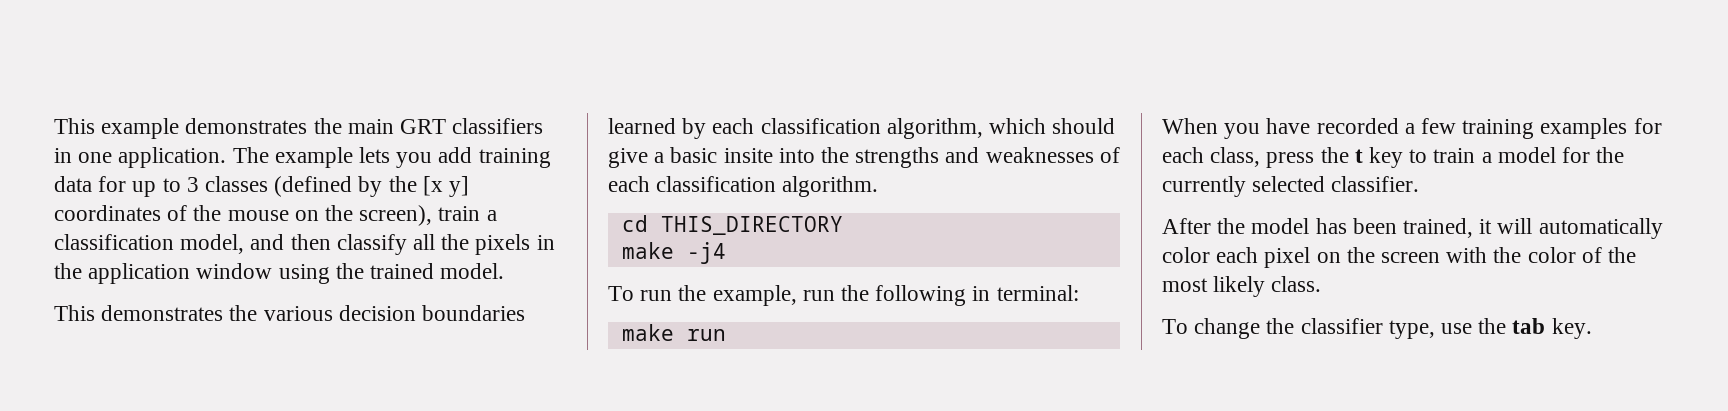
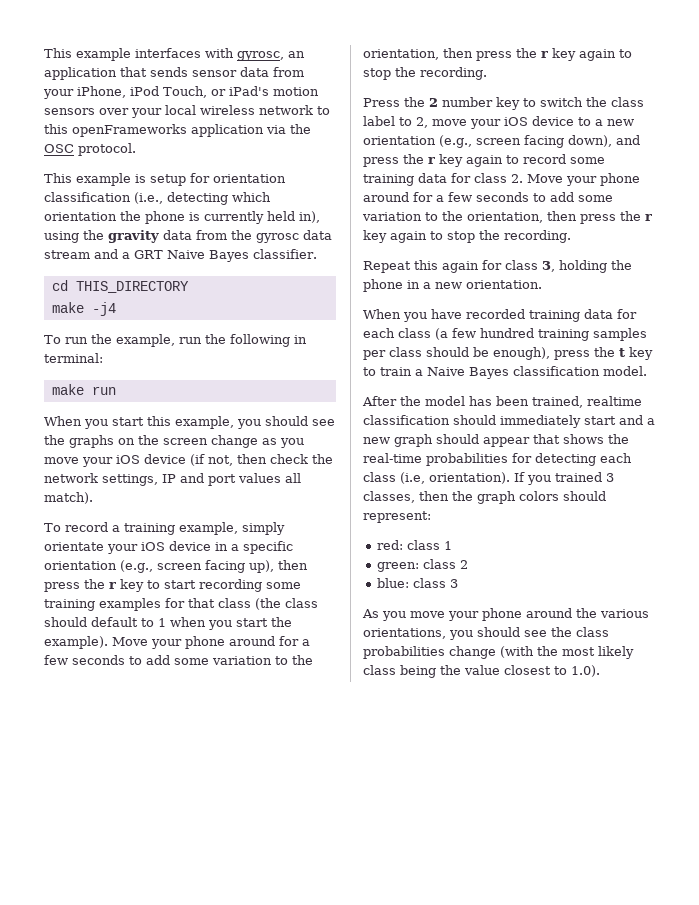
- This example demonstrates the main GRT classifiers in one application. The example lets you add training data for up to 3 classes (defined by the [x y] coordinates of the mouse on the screen), train a classification model, and then classify all the pixels in the application window using the trained model.
- This demonstrates the various decision boundaries learned by each classification algorithm, which should give a basic insite into the strengths and weaknesses of each classification algorithm.
+ This example interfaces with gyrosc, an application that sends sensor data from your iPhone, iPod Touch, or iPad's motion sensors over your local wireless network to this openFrameworks application via the OSC protocol.
+ This example is setup for orientation classification (i.e., detecting which orientation the phone is currently held in), using the gravity data from the gyrosc data stream and a GRT Naive Bayes classifier.
- When you have recorded a few training examples for each class, press the t key to train a model for the currently selected classifier.
+ When you start this example, you should see the graphs on the screen change as you move your iOS device (if not, then check the network settings, IP and port values all match).
+ To record a training example, simply orientate your iOS device in a specific orientation (e.g., screen facing up), then press the r key to start recording some training examples for that class (the class should default to 1 when you start the example). Move your phone around for a few seconds to add some variation to the orientation, then press the r key again to stop the recording.
+ Press the 2 number key to switch the class label to 2, move your iOS device to a new orientation (e.g., screen facing down), and press the r key again to record some training data for class 2. Move your phone around for a few seconds to add some variation to the orientation, then press the r key again to stop the recording.
+ Repeat this again for class 3, holding the phone in a new orientation.
+ When you have recorded training data for each class (a few hundred training samples per class should be enough), press the t key to train a Naive Bayes classification model.
- After the model has been trained, it will automatically color each pixel on the screen with the color of the most likely class.
- To change the classifier type, use the tab key.
+ After the model has been trained, realtime classification should immediately start and a new graph should appear that shows the real-time probabilities for detecting each class (i.e, orientation). If you trained 3 classes, then the graph colors should represent:
+ red: class 1
+ green: class 2
+ blue: class 3
+ As you move your phone around the various orientations, you should see the class probabilities change (with the most likely class being the value closest to 1.0).

